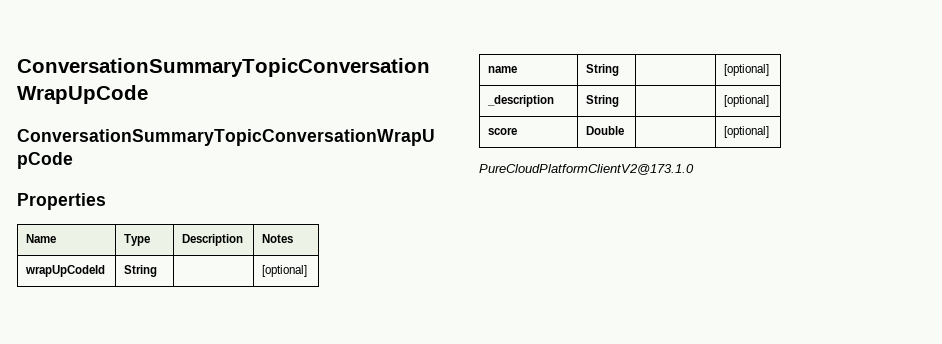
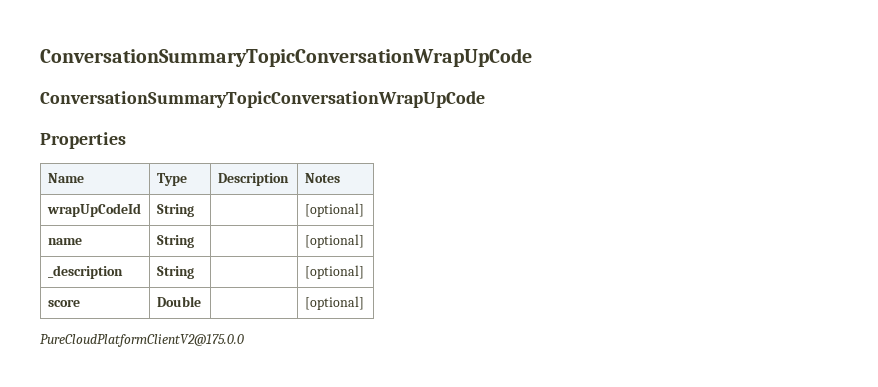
- PureCloudPlatformClientV2@173.1.0
+ PureCloudPlatformClientV2@175.0.0

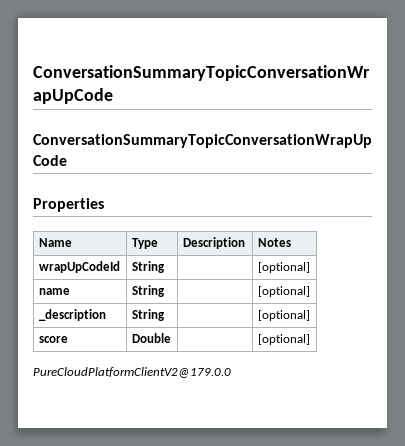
- PureCloudPlatformClientV2@175.0.0
+ PureCloudPlatformClientV2@179.0.0

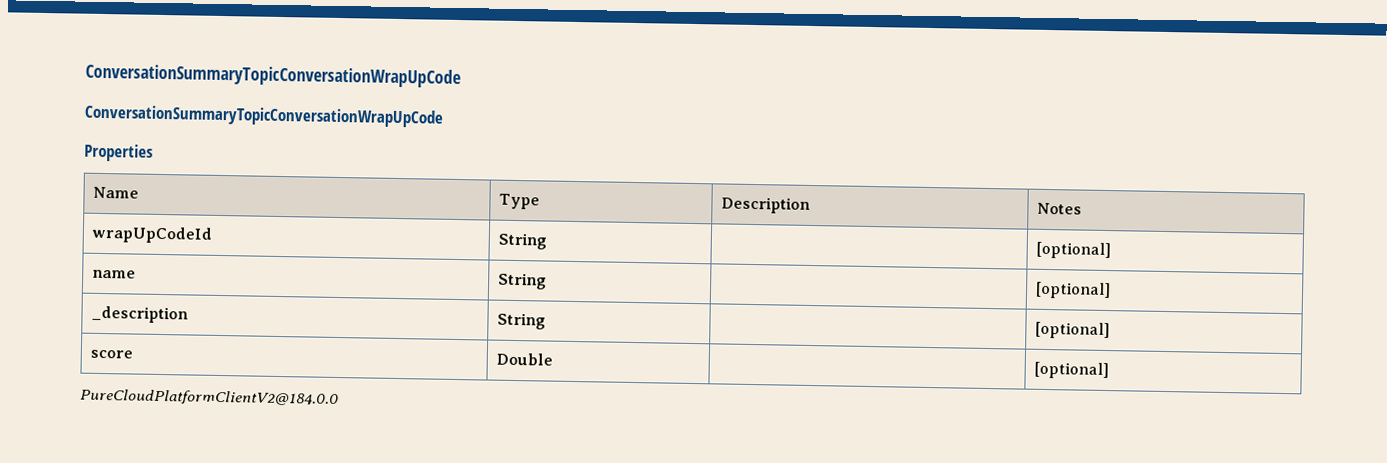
- PureCloudPlatformClientV2@179.0.0
+ PureCloudPlatformClientV2@184.0.0

